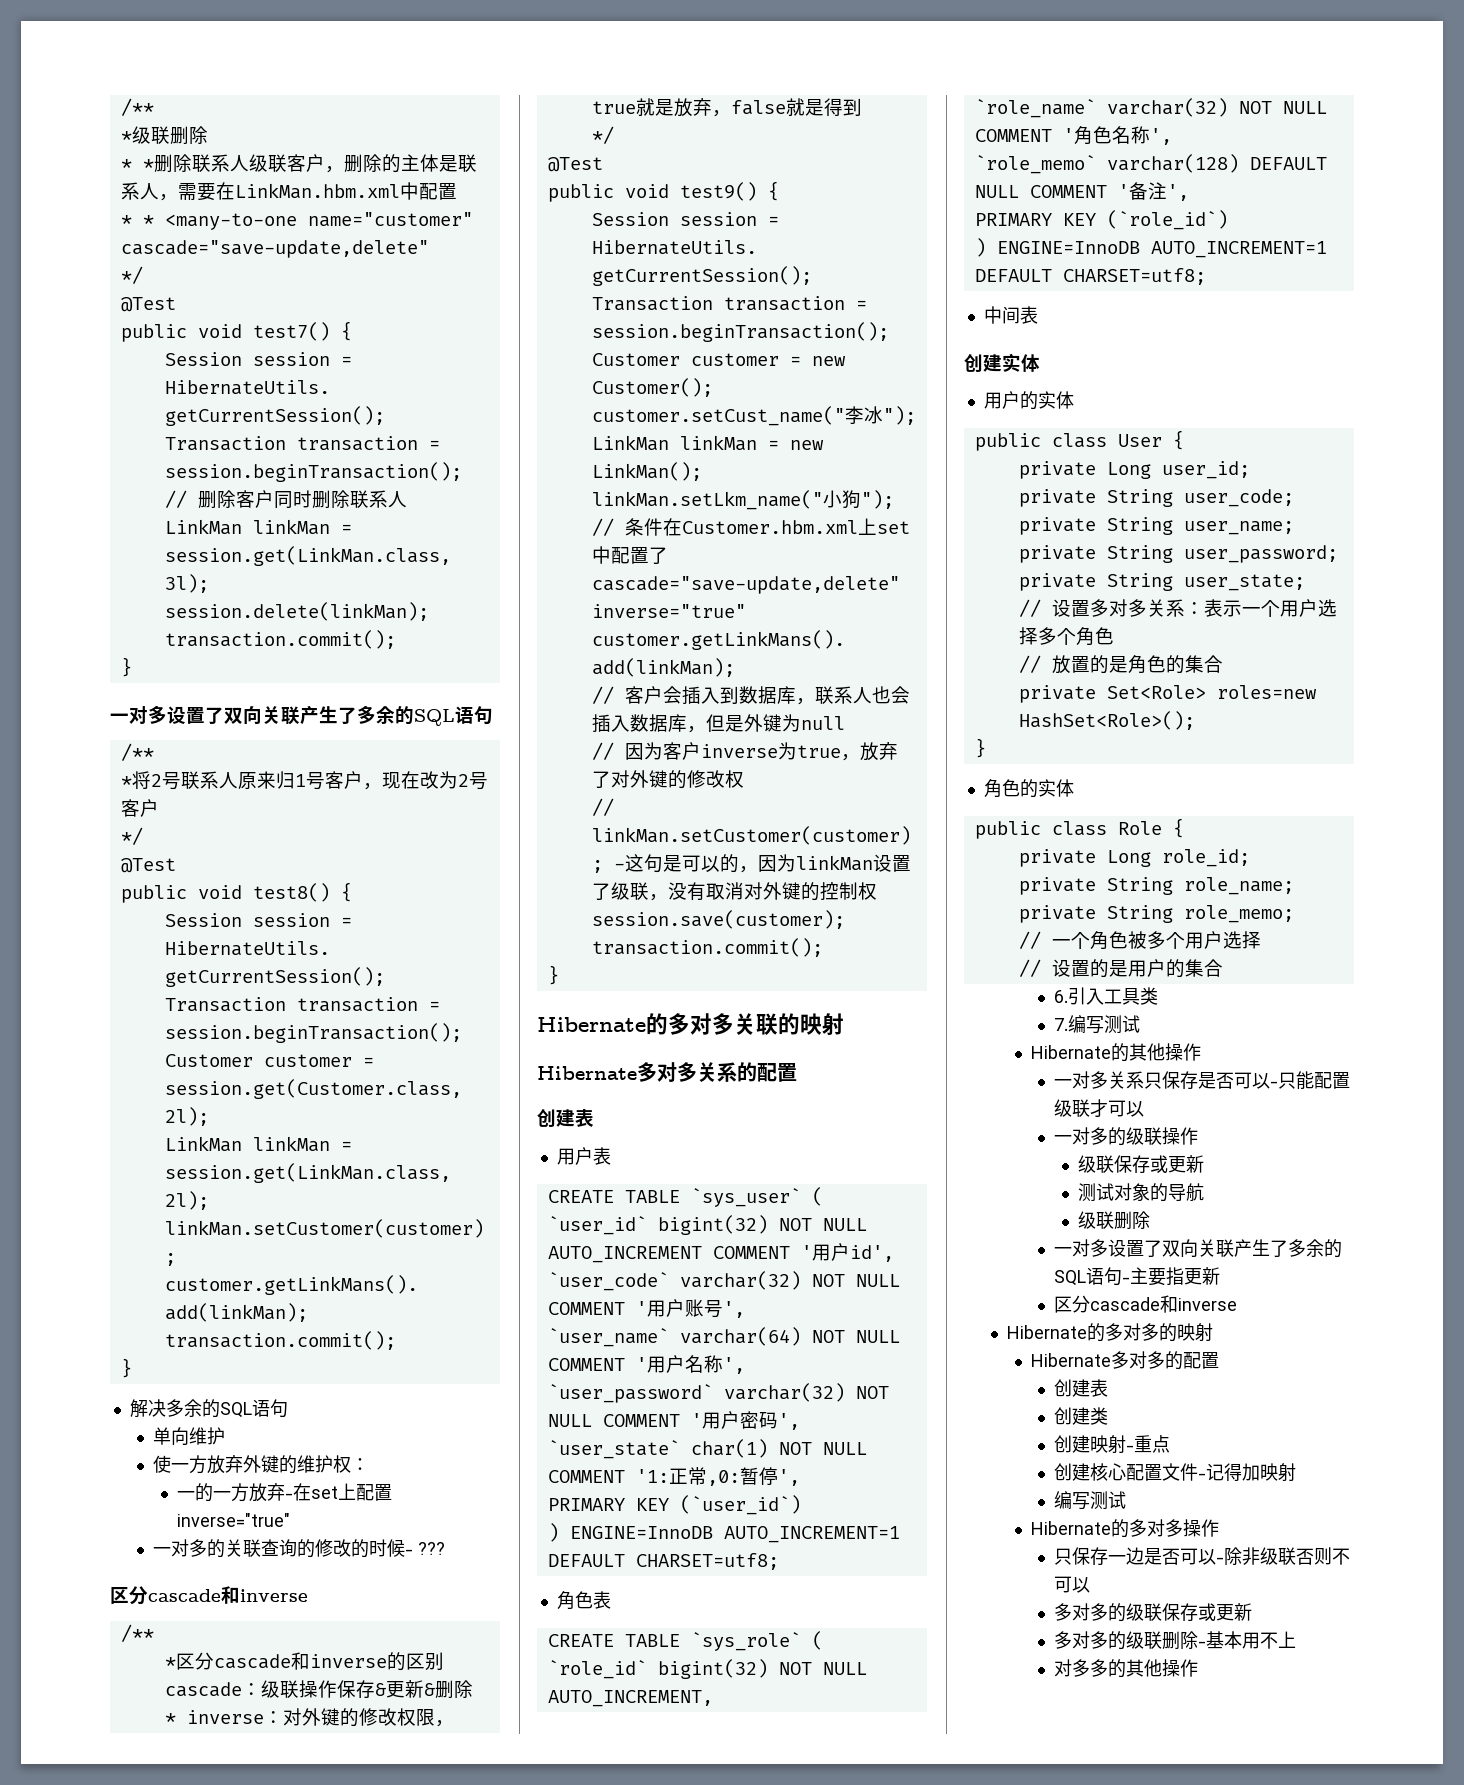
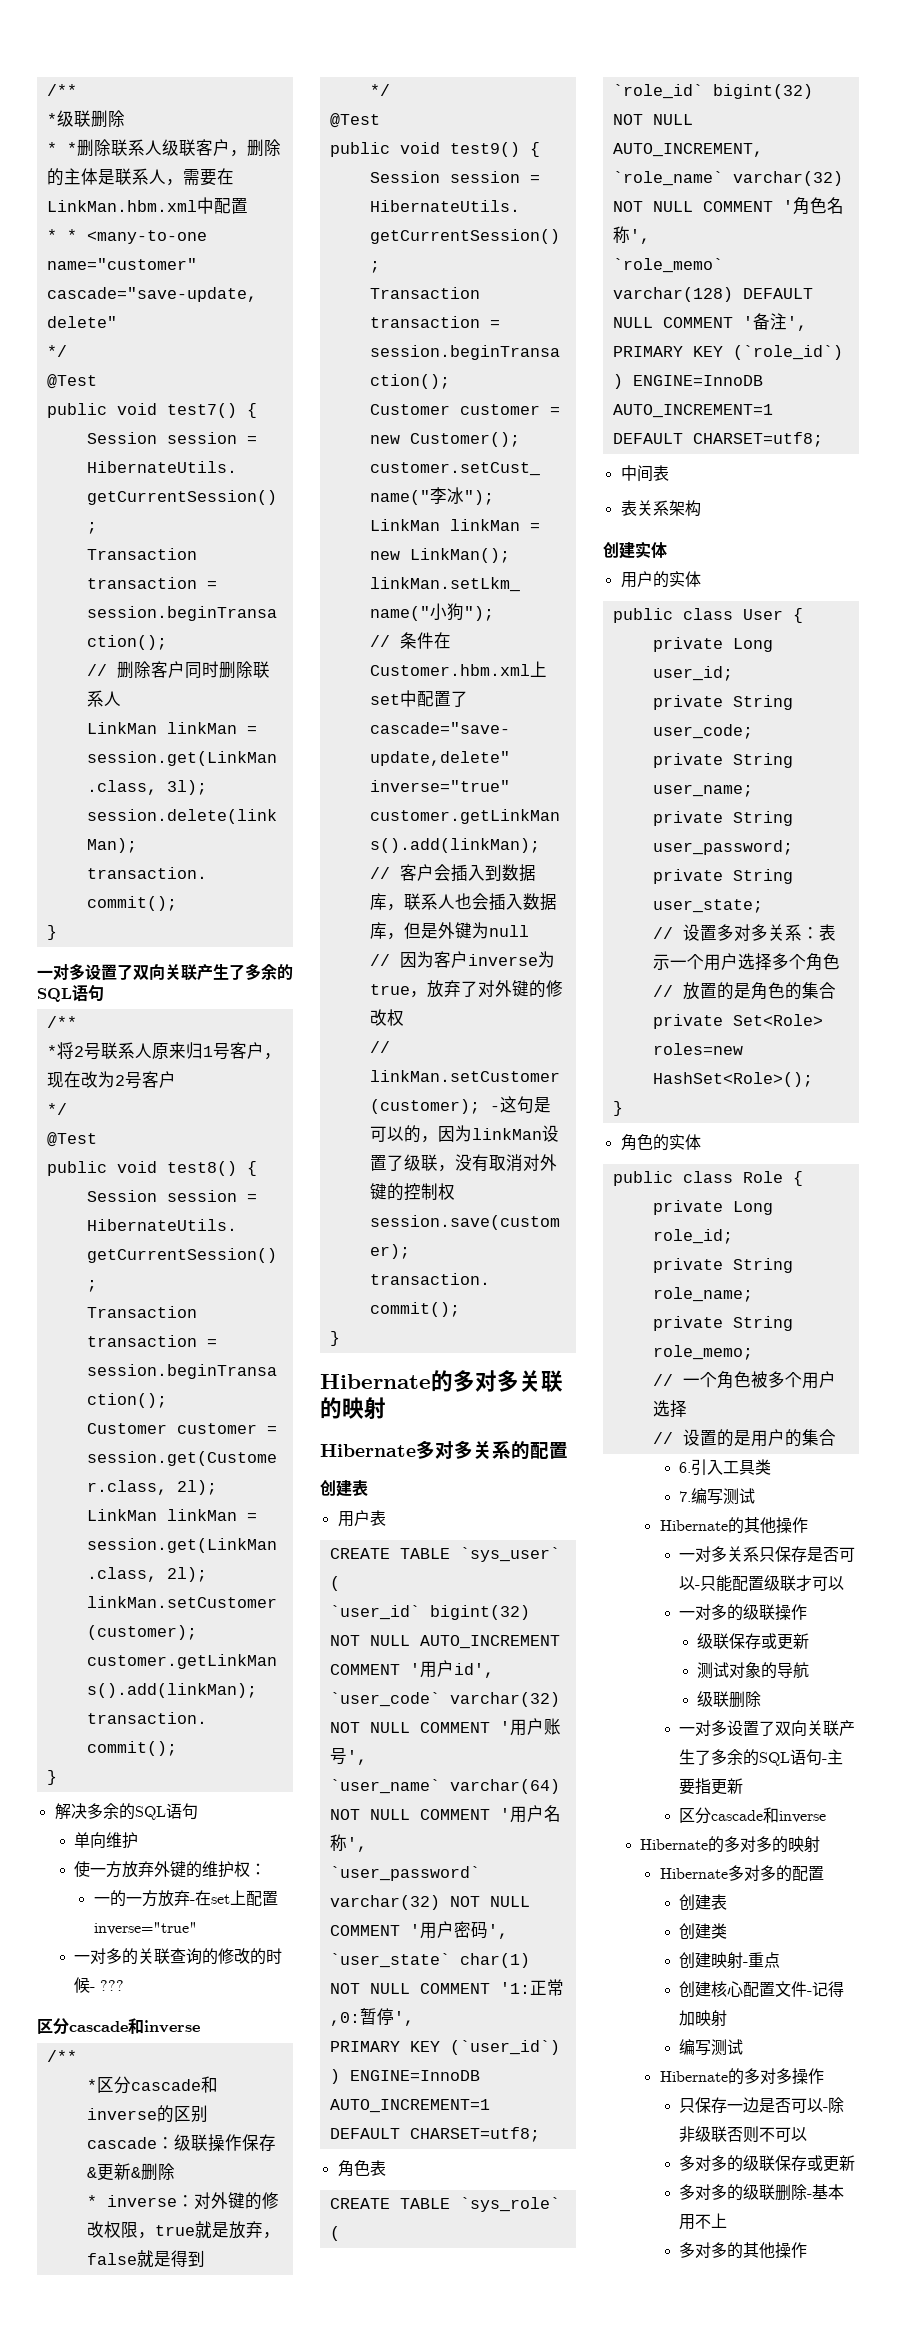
+ 表关系架构
- 对多多的其他操作
+ 多对多的其他操作

